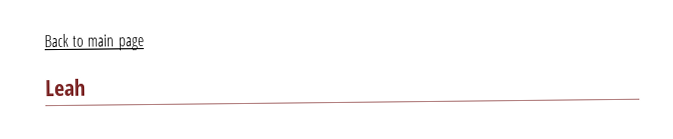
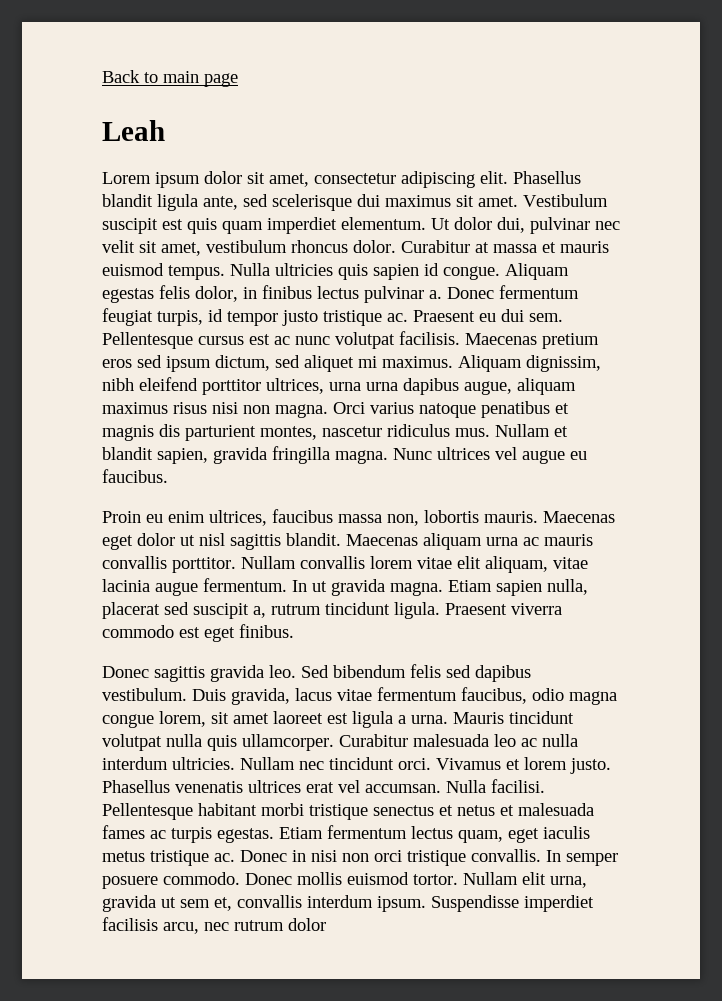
+ Lorem ipsum dolor sit amet, consectetur adipiscing elit. Phasellus blandit ligula ante, sed scelerisque dui maximus sit amet. Vestibulum suscipit est quis quam imperdiet elementum. Ut dolor dui, pulvinar nec velit sit amet, vestibulum rhoncus dolor. Curabitur at massa et mauris euismod tempus. Nulla ultricies quis sapien id congue. Aliquam egestas felis dolor, in finibus lectus pulvinar a. Donec fermentum feugiat turpis, id tempor justo tristique ac. Praesent eu dui sem. Pellentesque cursus est ac nunc volutpat facilisis. Maecenas pretium eros sed ipsum dictum, sed aliquet mi maximus. Aliquam dignissim, nibh eleifend porttitor ultrices, urna urna dapibus augue, aliquam maximus risus nisi non magna. Orci varius natoque penatibus et magnis dis parturient montes, nascetur ridiculus mus. Nullam et blandit sapien, gravida fringilla magna. Nunc ultrices vel augue eu faucibus.
+ Proin eu enim ultrices, faucibus massa non, lobortis mauris. Maecenas eget dolor ut nisl sagittis blandit. Maecenas aliquam urna ac mauris convallis porttitor. Nullam convallis lorem vitae elit aliquam, vitae lacinia augue fermentum. In ut gravida magna. Etiam sapien nulla, placerat sed suscipit a, rutrum tincidunt ligula. Praesent viverra commodo est eget finibus.
+ Donec sagittis gravida leo. Sed bibendum felis sed dapibus vestibulum. Duis gravida, lacus vitae fermentum faucibus, odio magna congue lorem, sit amet laoreet est ligula a urna. Mauris tincidunt volutpat nulla quis ullamcorper. Curabitur malesuada leo ac nulla interdum ultricies. Nullam nec tincidunt orci. Vivamus et lorem justo. Phasellus venenatis ultrices erat vel accumsan. Nulla facilisi. Pellentesque habitant morbi tristique senectus et netus et malesuada fames ac turpis egestas. Etiam fermentum lectus quam, eget iaculis metus tristique ac. Donec in nisi non orci tristique convallis. In semper posuere commodo. Donec mollis euismod tortor. Nullam elit urna, gravida ut sem et, convallis interdum ipsum. Suspendisse imperdiet facilisis arcu, nec rutrum dolor

